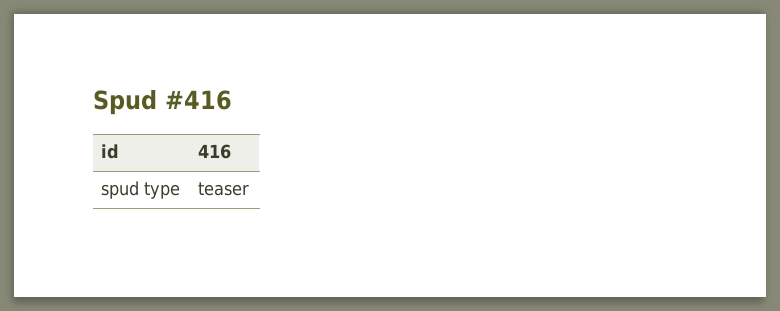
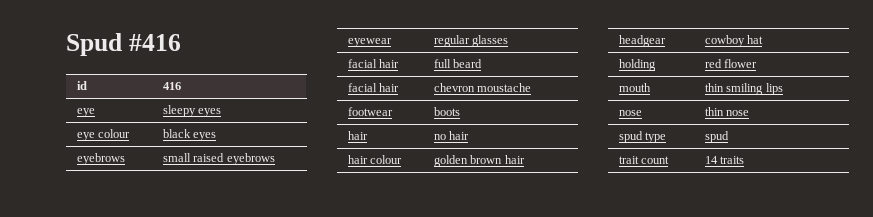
- spud type | teaser
+ eye | sleepy eyes
+ eye colour | black eyes
+ eyebrows | small raised eyebrows
+ eyewear | regular glasses
+ facial hair | full beard
+ facial hair | chevron moustache
+ footwear | boots
+ hair | no hair
+ hair colour | golden brown hair
+ headgear | cowboy hat
+ holding | red flower
+ mouth | thin smiling lips
+ nose | thin nose
+ spud type | spud
+ trait count | 14 traits

